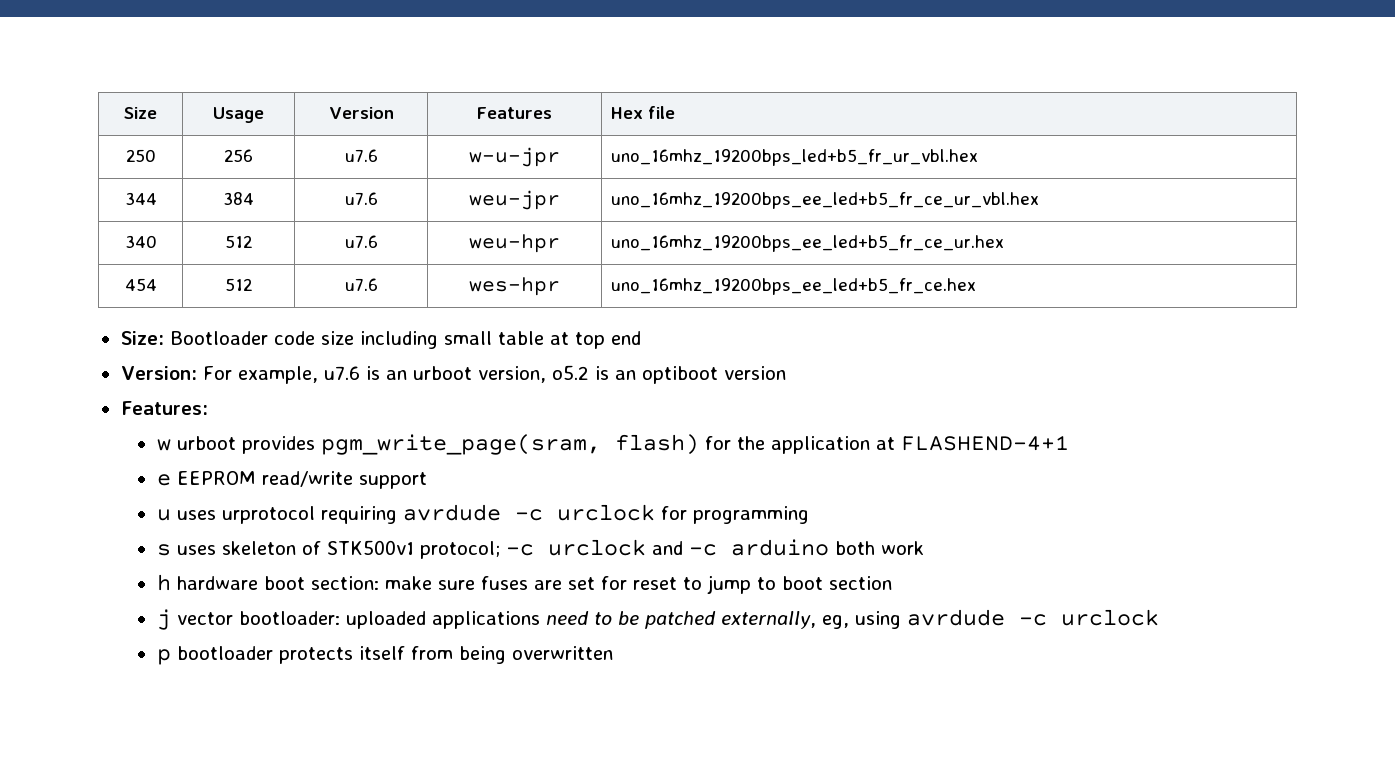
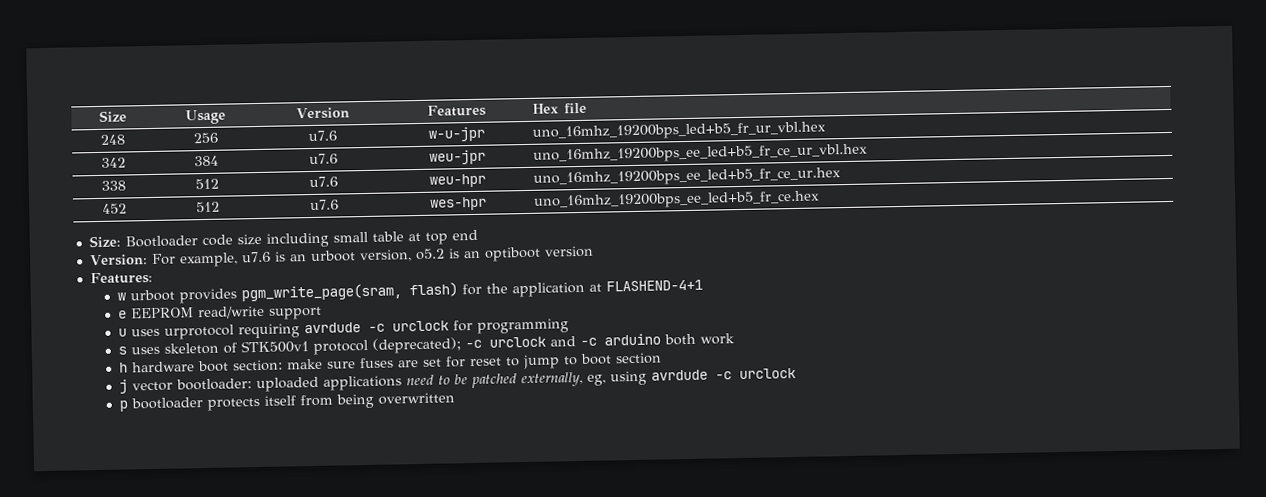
- 250 | 256 | u7.6 | w-u-jpr | uno_16mhz_19200bps_led+b5_fr_ur_vbl.hex
+ 248 | 256 | u7.6 | w-u-jpr | uno_16mhz_19200bps_led+b5_fr_ur_vbl.hex
- 344 | 384 | u7.6 | weu-jpr | uno_16mhz_19200bps_ee_led+b5_fr_ce_ur_vbl.hex
+ 342 | 384 | u7.6 | weu-jpr | uno_16mhz_19200bps_ee_led+b5_fr_ce_ur_vbl.hex
- 340 | 512 | u7.6 | weu-hpr | uno_16mhz_19200bps_ee_led+b5_fr_ce_ur.hex
+ 338 | 512 | u7.6 | weu-hpr | uno_16mhz_19200bps_ee_led+b5_fr_ce_ur.hex
- 454 | 512 | u7.6 | wes-hpr | uno_16mhz_19200bps_ee_led+b5_fr_ce.hex
+ 452 | 512 | u7.6 | wes-hpr | uno_16mhz_19200bps_ee_led+b5_fr_ce.hex
- s uses skeleton of STK500v1 protocol; -c urclock and -c arduino both work
+ s uses skeleton of STK500v1 protocol (deprecated); -c urclock and -c arduino both work

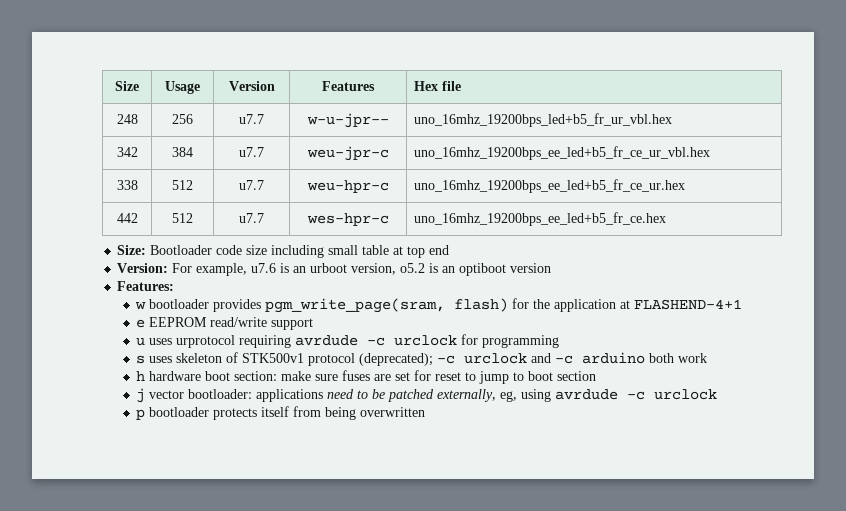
- 248 | 256 | u7.6 | w-u-jpr | uno_16mhz_19200bps_led+b5_fr_ur_vbl.hex
+ 248 | 256 | u7.7 | w-u-jpr-- | uno_16mhz_19200bps_led+b5_fr_ur_vbl.hex
- 342 | 384 | u7.6 | weu-jpr | uno_16mhz_19200bps_ee_led+b5_fr_ce_ur_vbl.hex
+ 342 | 384 | u7.7 | weu-jpr-c | uno_16mhz_19200bps_ee_led+b5_fr_ce_ur_vbl.hex
- 338 | 512 | u7.6 | weu-hpr | uno_16mhz_19200bps_ee_led+b5_fr_ce_ur.hex
+ 338 | 512 | u7.7 | weu-hpr-c | uno_16mhz_19200bps_ee_led+b5_fr_ce_ur.hex
- 452 | 512 | u7.6 | wes-hpr | uno_16mhz_19200bps_ee_led+b5_fr_ce.hex
+ 442 | 512 | u7.7 | wes-hpr-c | uno_16mhz_19200bps_ee_led+b5_fr_ce.hex
- w urboot provides pgm_write_page(sram, flash) for the application at FLASHEND-4+1
+ w bootloader provides pgm_write_page(sram, flash) for the application at FLASHEND-4+1
- j vector bootloader: uploaded applications need to be patched externally, eg, using avrdude -c urclock
+ j vector bootloader: applications need to be patched externally, eg, using avrdude -c urclock

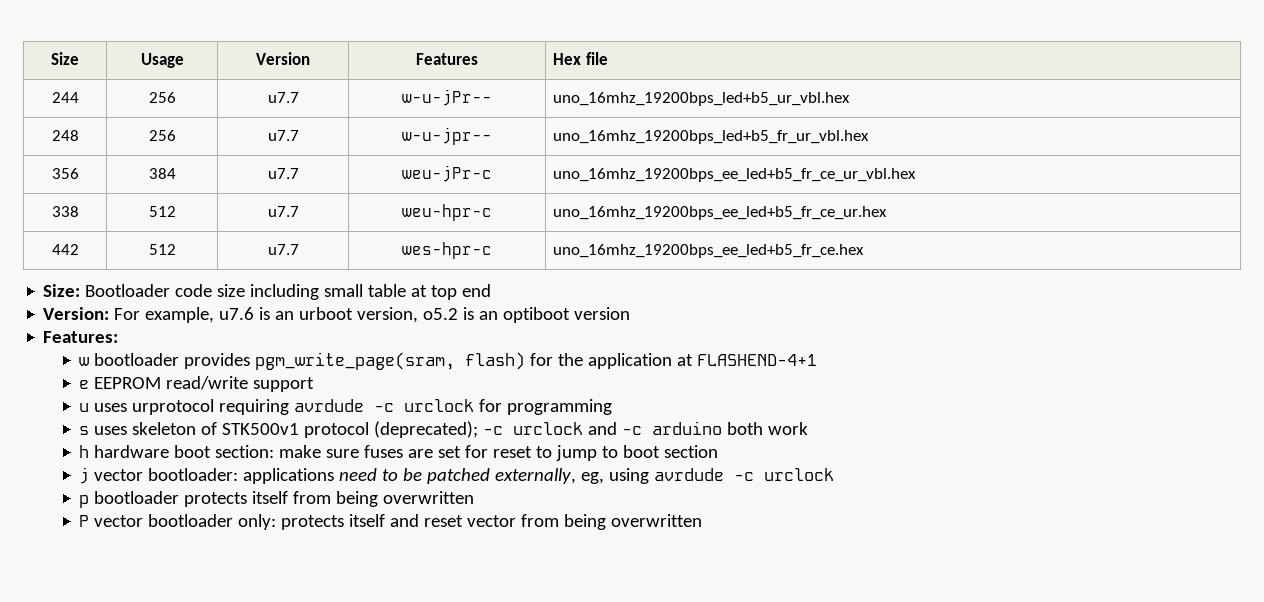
+ 244 | 256 | u7.7 | w-u-jPr-- | uno_16mhz_19200bps_led+b5_ur_vbl.hex
- 342 | 384 | u7.7 | weu-jpr-c | uno_16mhz_19200bps_ee_led+b5_fr_ce_ur_vbl.hex
+ 356 | 384 | u7.7 | weu-jPr-c | uno_16mhz_19200bps_ee_led+b5_fr_ce_ur_vbl.hex
+ P vector bootloader only: protects itself and reset vector from being overwritten

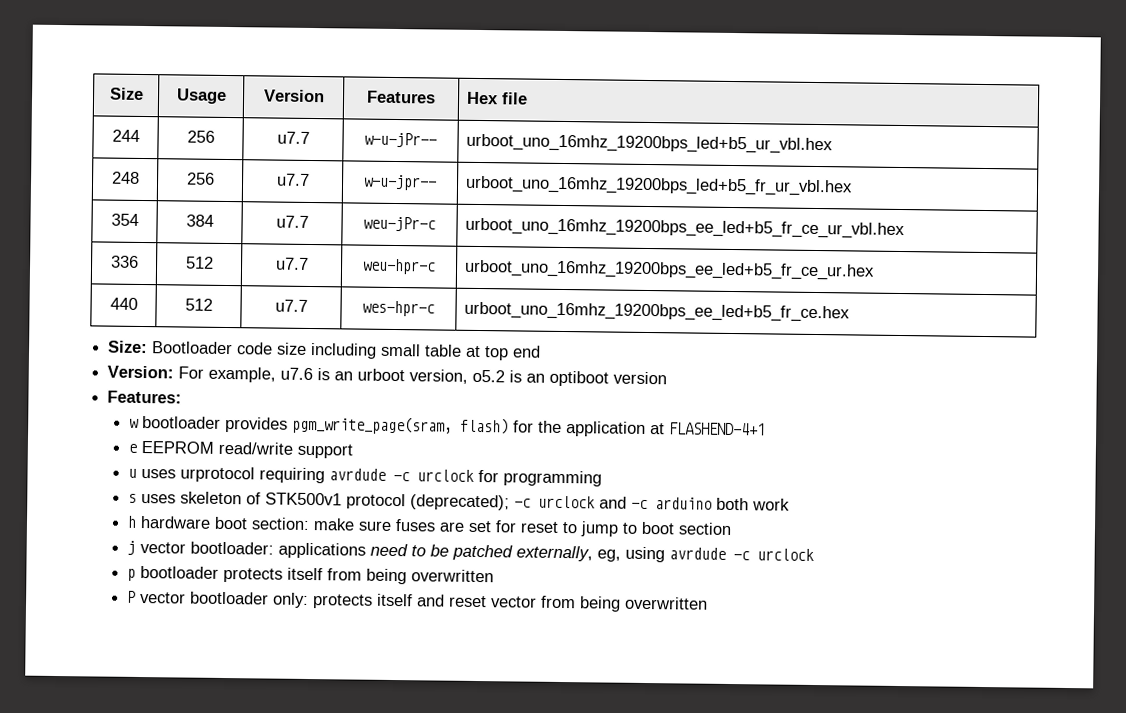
- 244 | 256 | u7.7 | w-u-jPr-- | uno_16mhz_19200bps_led+b5_ur_vbl.hex
+ 244 | 256 | u7.7 | w-u-jPr-- | urboot_uno_16mhz_19200bps_led+b5_ur_vbl.hex
- 248 | 256 | u7.7 | w-u-jpr-- | uno_16mhz_19200bps_led+b5_fr_ur_vbl.hex
- 356 | 384 | u7.7 | weu-jPr-c | uno_16mhz_19200bps_ee_led+b5_fr_ce_ur_vbl.hex
- 338 | 512 | u7.7 | weu-hpr-c | uno_16mhz_19200bps_ee_led+b5_fr_ce_ur.hex
- 442 | 512 | u7.7 | wes-hpr-c | uno_16mhz_19200bps_ee_led+b5_fr_ce.hex
+ 248 | 256 | u7.7 | w-u-jpr-- | urboot_uno_16mhz_19200bps_led+b5_fr_ur_vbl.hex
+ 354 | 384 | u7.7 | weu-jPr-c | urboot_uno_16mhz_19200bps_ee_led+b5_fr_ce_ur_vbl.hex
+ 336 | 512 | u7.7 | weu-hpr-c | urboot_uno_16mhz_19200bps_ee_led+b5_fr_ce_ur.hex
+ 440 | 512 | u7.7 | wes-hpr-c | urboot_uno_16mhz_19200bps_ee_led+b5_fr_ce.hex

